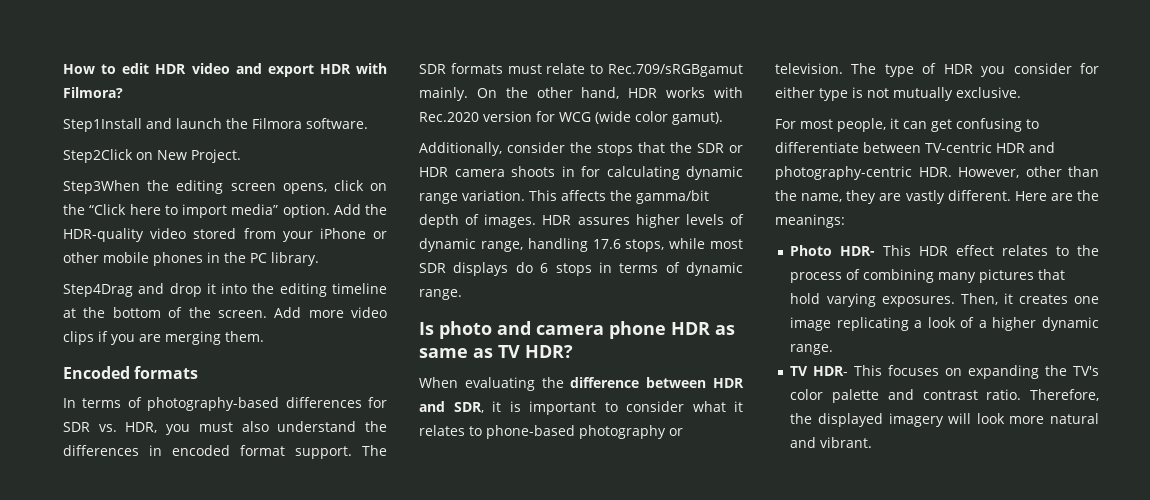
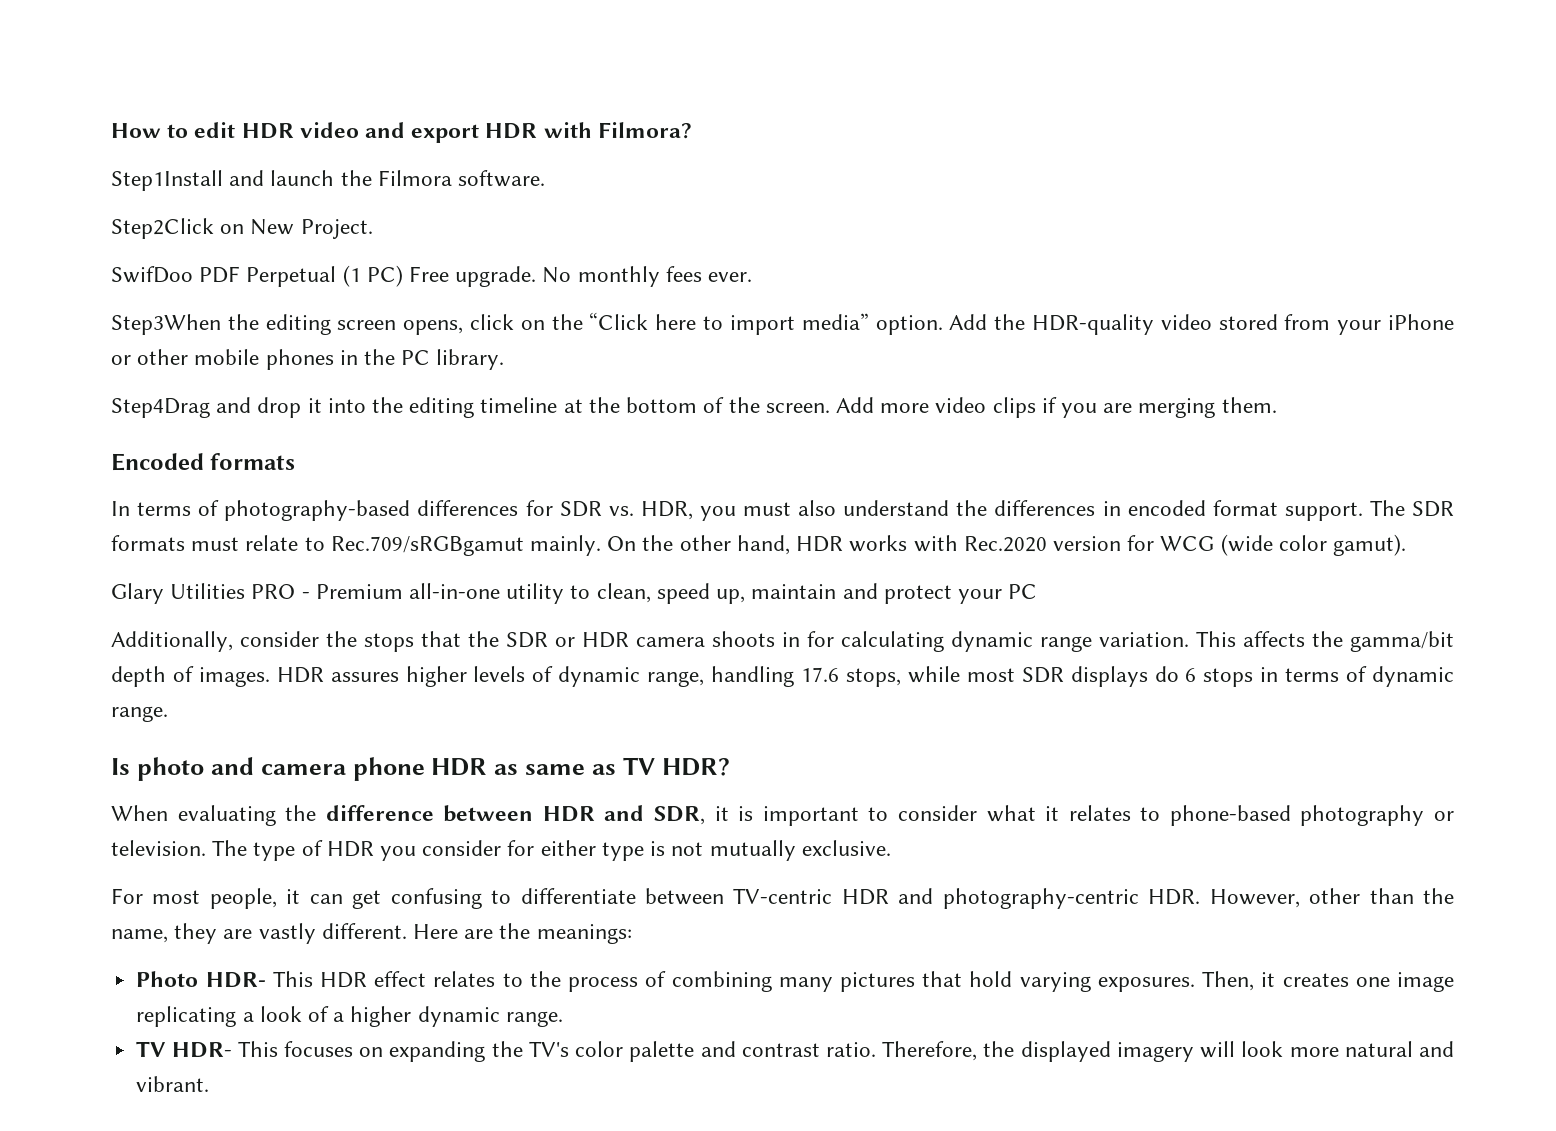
+ SwifDoo PDF Perpetual (1 PC) Free upgrade. No monthly fees ever.
+ Glary Utilities PRO - Premium all-in-one utility to clean, speed up, maintain and protect your PC

